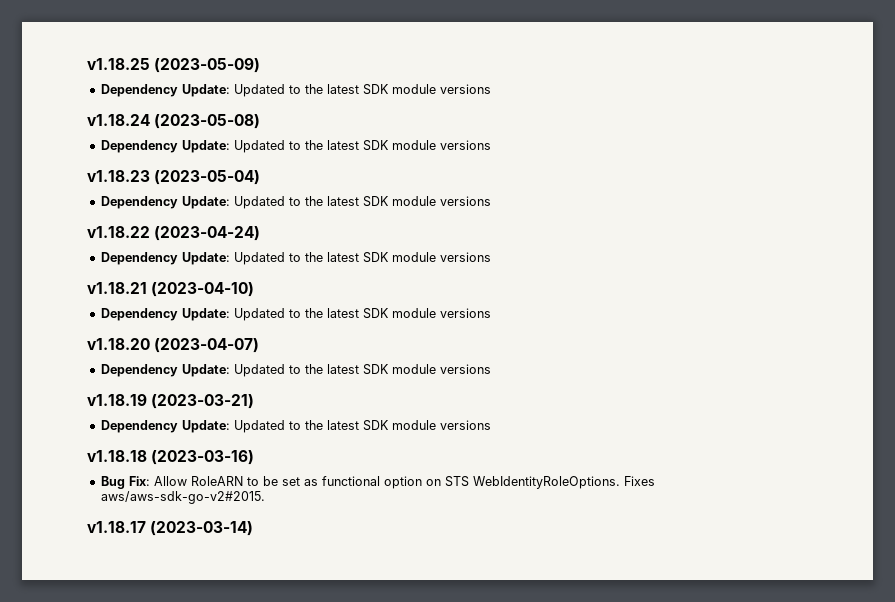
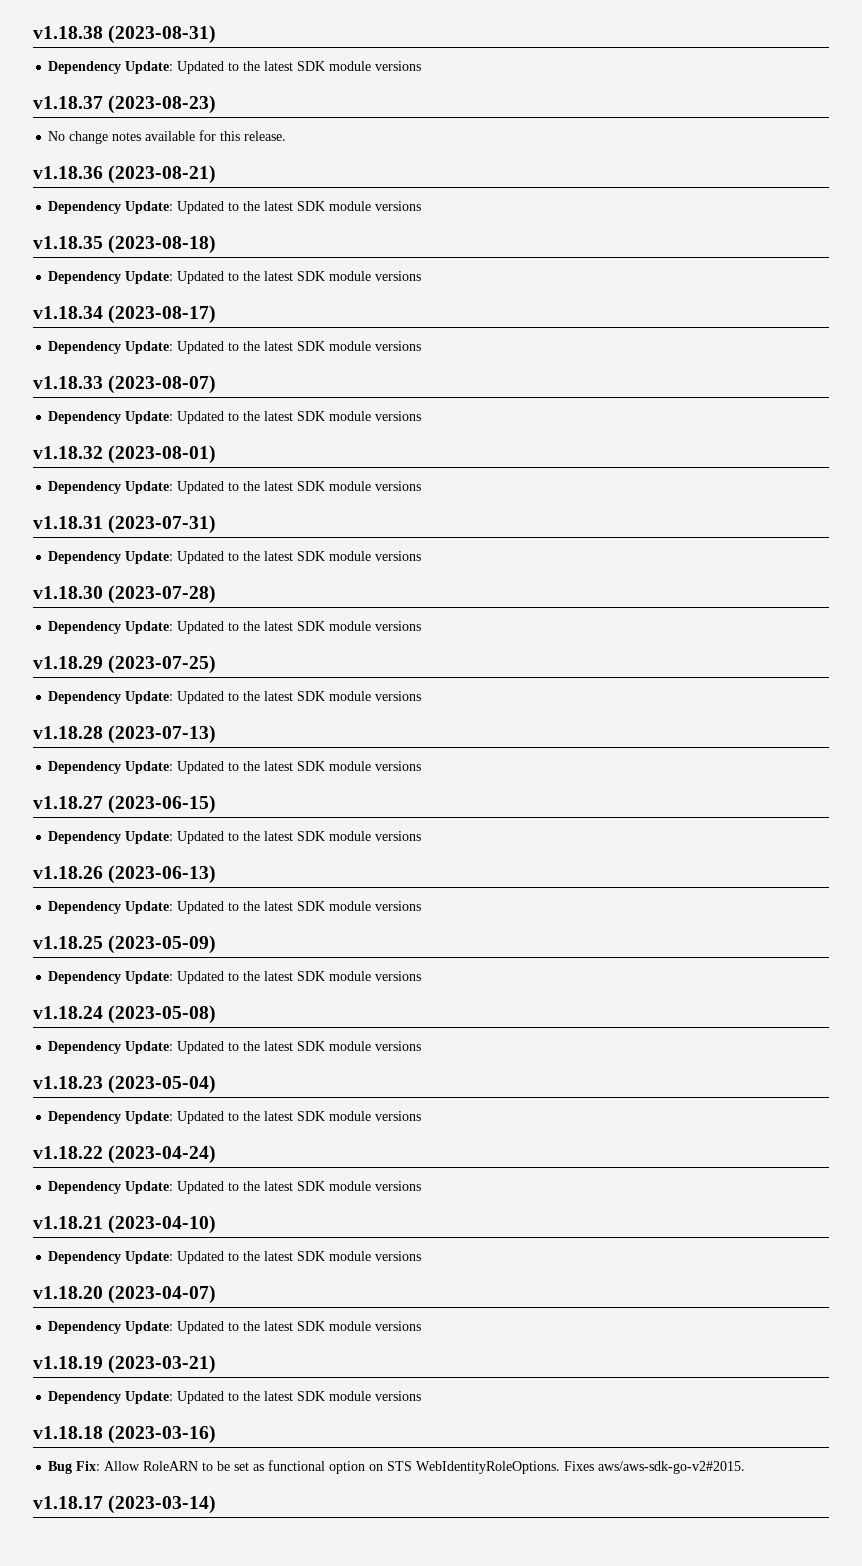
+ v1.18.38 (2023-08-31)
+ Dependency Update: Updated to the latest SDK module versions
+ v1.18.37 (2023-08-23)
+ No change notes available for this release.
+ v1.18.36 (2023-08-21)
+ Dependency Update: Updated to the latest SDK module versions
+ v1.18.35 (2023-08-18)
+ Dependency Update: Updated to the latest SDK module versions
+ v1.18.34 (2023-08-17)
+ Dependency Update: Updated to the latest SDK module versions
+ v1.18.33 (2023-08-07)
+ Dependency Update: Updated to the latest SDK module versions
+ v1.18.32 (2023-08-01)
+ Dependency Update: Updated to the latest SDK module versions
+ v1.18.31 (2023-07-31)
+ Dependency Update: Updated to the latest SDK module versions
+ v1.18.30 (2023-07-28)
+ Dependency Update: Updated to the latest SDK module versions
+ v1.18.29 (2023-07-25)
+ Dependency Update: Updated to the latest SDK module versions
+ v1.18.28 (2023-07-13)
+ Dependency Update: Updated to the latest SDK module versions
+ v1.18.27 (2023-06-15)
+ Dependency Update: Updated to the latest SDK module versions
+ v1.18.26 (2023-06-13)
+ Dependency Update: Updated to the latest SDK module versions

